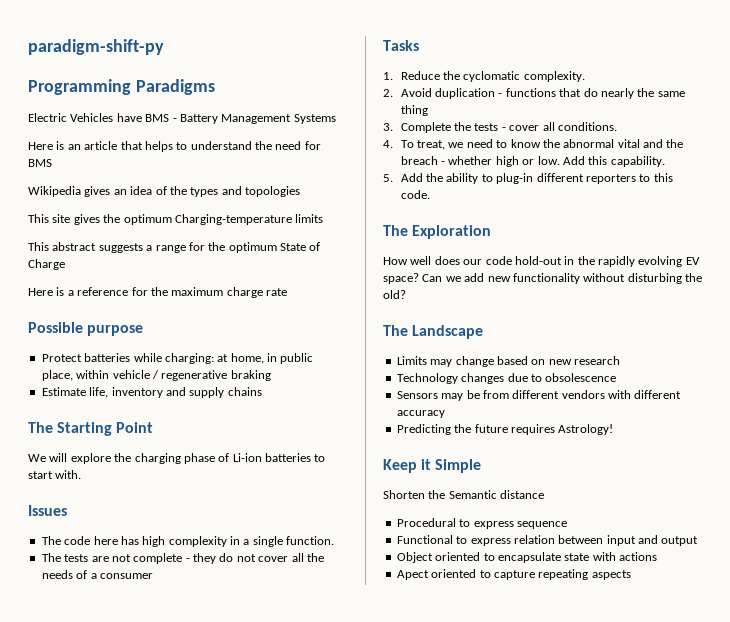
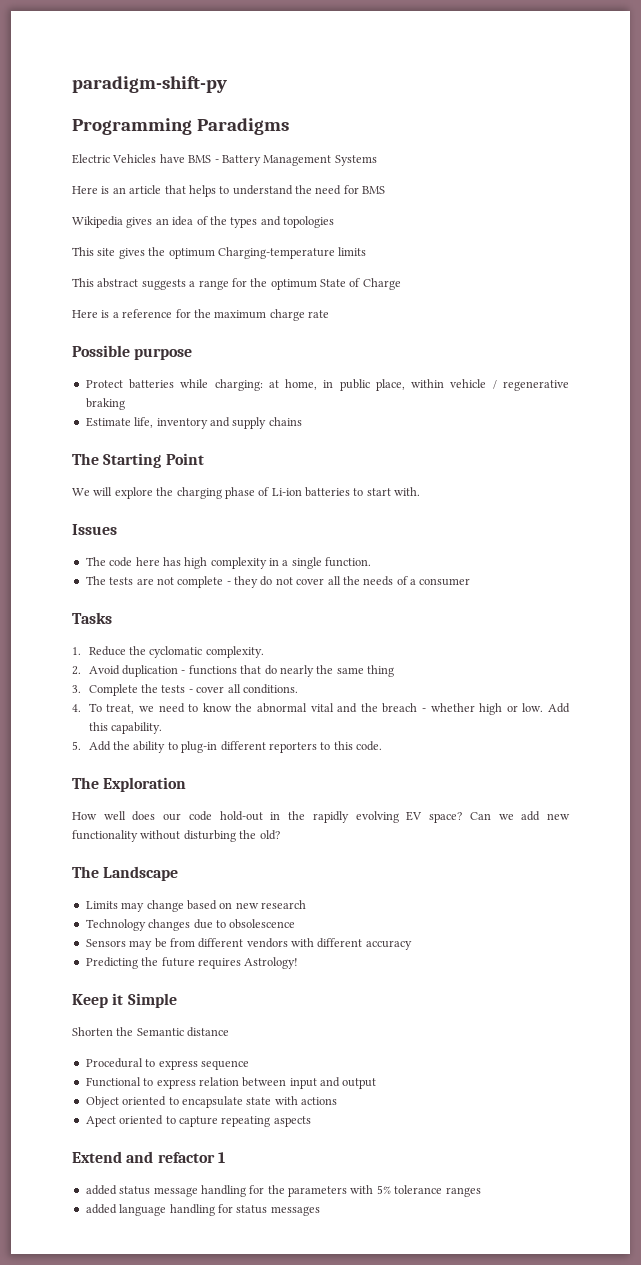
+ Extend and refactor 1
+ added status message handling for the parameters with 5% tolerance ranges
+ added language handling for status messages

